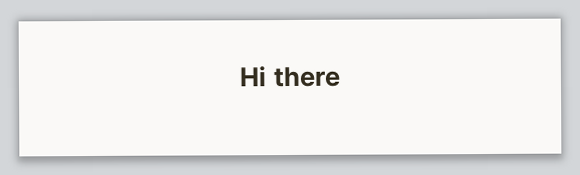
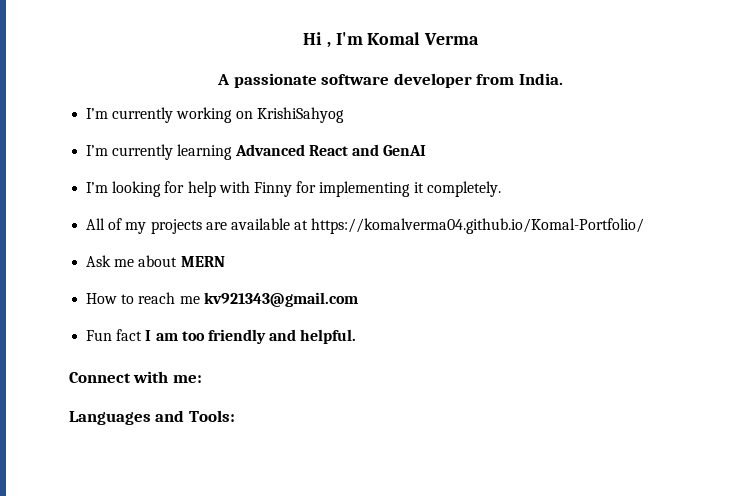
- Hi there
+ Hi , I'm Komal Verma
+ A passionate software developer from India.
+ I’m currently working on KrishiSahyog
+ I’m currently learning Advanced React and GenAI
+ I’m looking for help with Finny for implementing it completely.
+ All of my projects are available at https://komalverma04.github.io/Komal-Portfolio/
+ Ask me about MERN
+ How to reach me kv921343@gmail.com
+ Fun fact I am too friendly and helpful.
+ Connect with me:
+ Languages and Tools:

